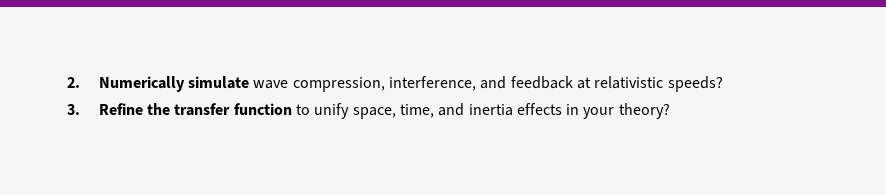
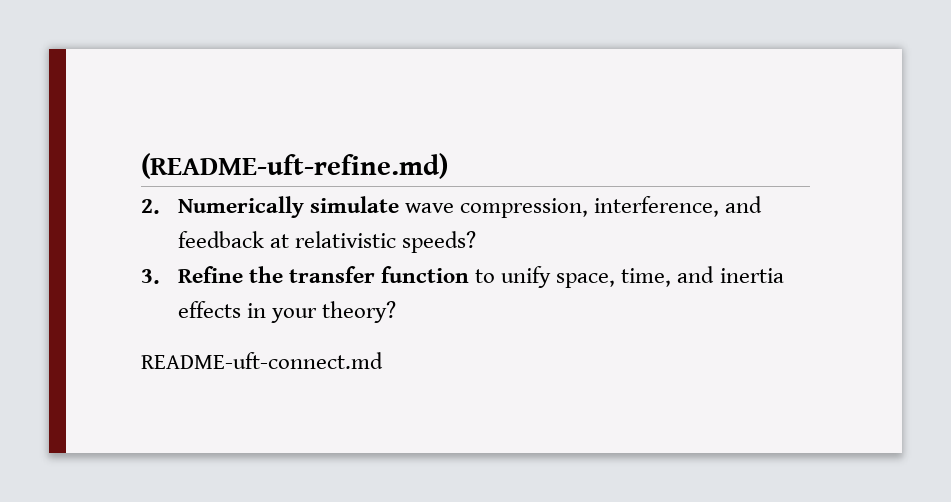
+ (README-uft-refine.md)
+ README-uft-connect.md

